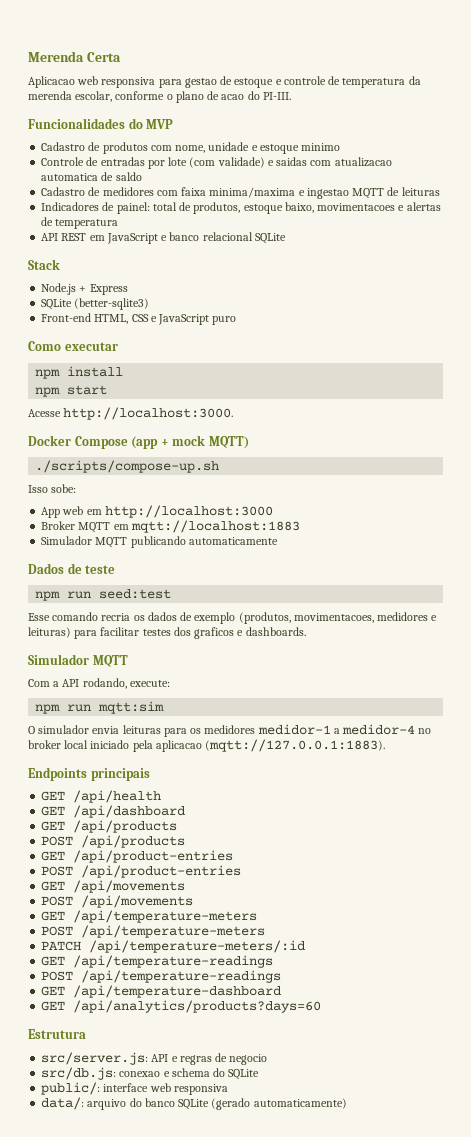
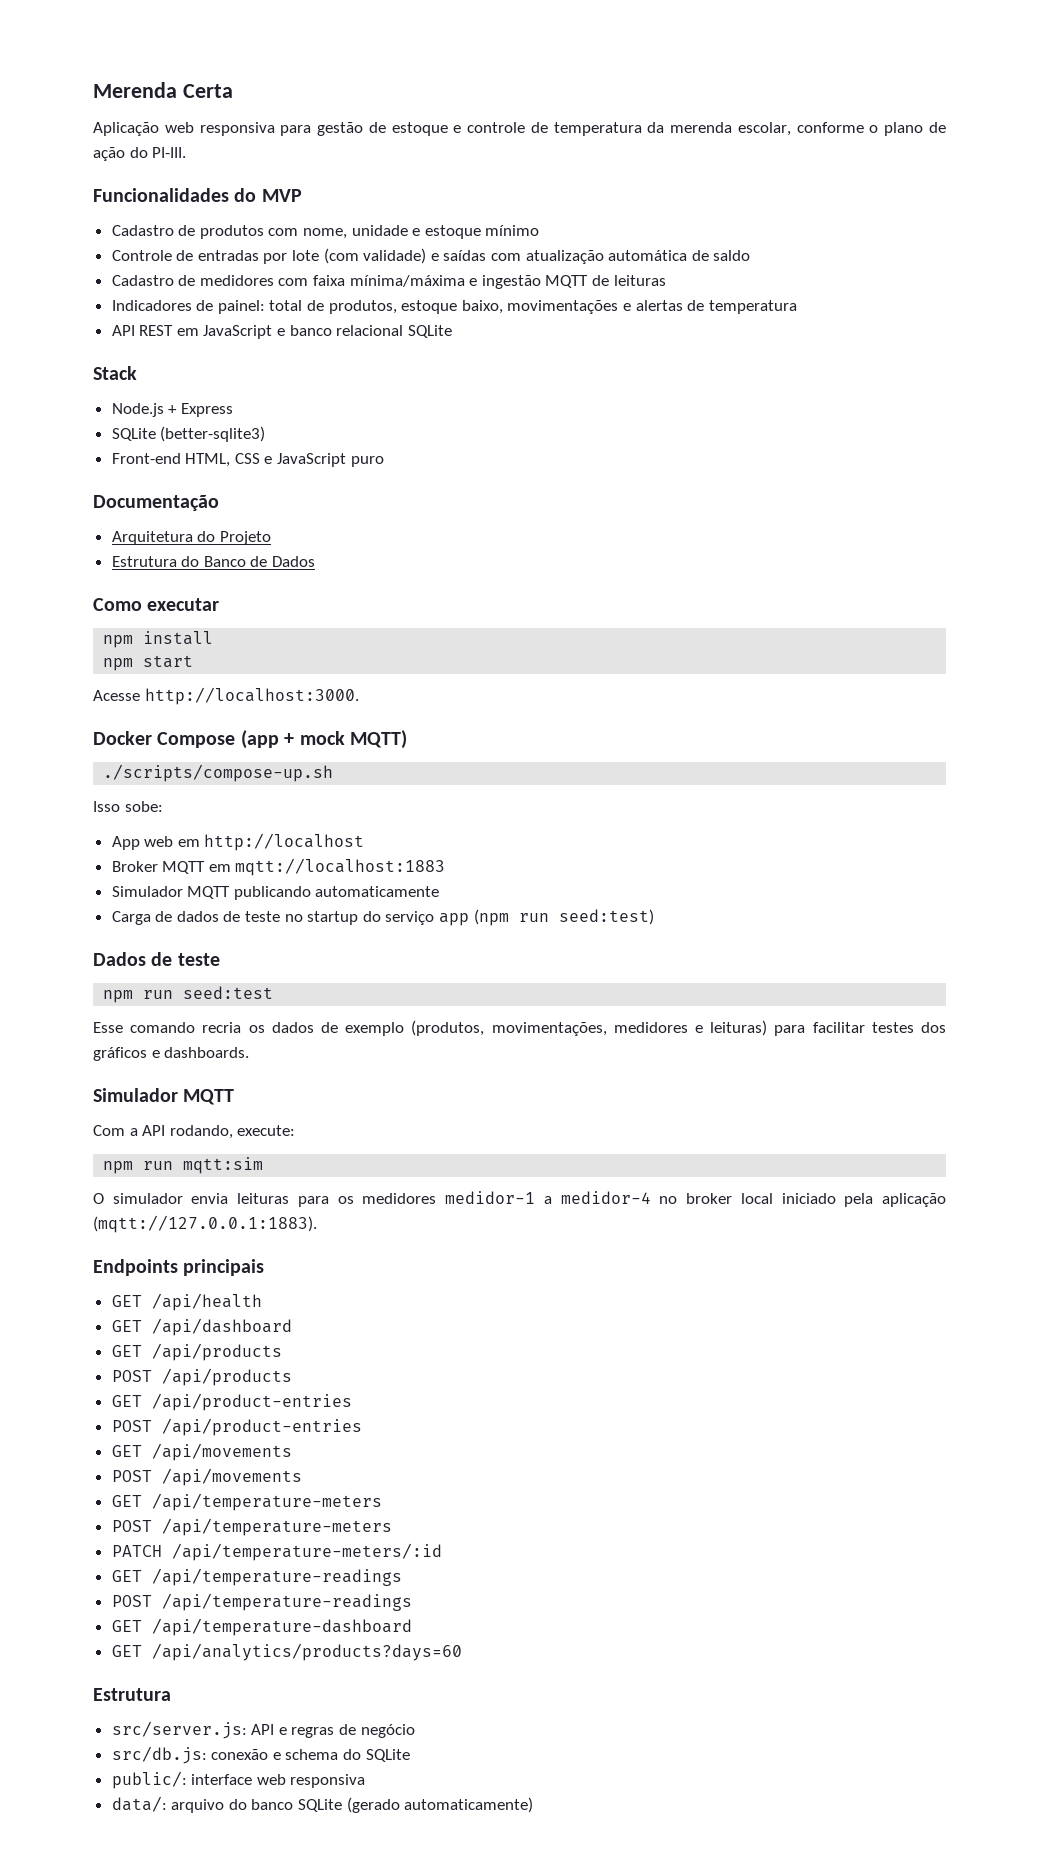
- Aplicacao web responsiva para gestao de estoque e controle de temperatura da merenda escolar, conforme o plano de acao do PI-III.
+ Aplicação web responsiva para gestão de estoque e controle de temperatura da merenda escolar, conforme o plano de ação do PI-III.
- Cadastro de produtos com nome, unidade e estoque minimo
+ Cadastro de produtos com nome, unidade e estoque mínimo
- Controle de entradas por lote (com validade) e saidas com atualizacao automatica de saldo
+ Controle de entradas por lote (com validade) e saídas com atualização automática de saldo
- Cadastro de medidores com faixa minima/maxima e ingestao MQTT de leituras
+ Cadastro de medidores com faixa mínima/máxima e ingestão MQTT de leituras
- Indicadores de painel: total de produtos, estoque baixo, movimentacoes e alertas de temperatura
+ Indicadores de painel: total de produtos, estoque baixo, movimentações e alertas de temperatura
+ Documentação
+ Arquitetura do Projeto
+ Estrutura do Banco de Dados
- App web em http://localhost:3000
+ App web em http://localhost
+ Carga de dados de teste no startup do serviço app (npm run seed:test)
- Esse comando recria os dados de exemplo (produtos, movimentacoes, medidores e leituras) para facilitar testes dos graficos e dashboards.
+ Esse comando recria os dados de exemplo (produtos, movimentações, medidores e leituras) para facilitar testes dos gráficos e dashboards.
- O simulador envia leituras para os medidores medidor-1 a medidor-4 no broker local iniciado pela aplicacao (mqtt://127.0.0.1:1883).
+ O simulador envia leituras para os medidores medidor-1 a medidor-4 no broker local iniciado pela aplicação (mqtt://127.0.0.1:1883).
- src/server.js: API e regras de negocio
+ src/server.js: API e regras de negócio
- src/db.js: conexao e schema do SQLite
+ src/db.js: conexão e schema do SQLite

